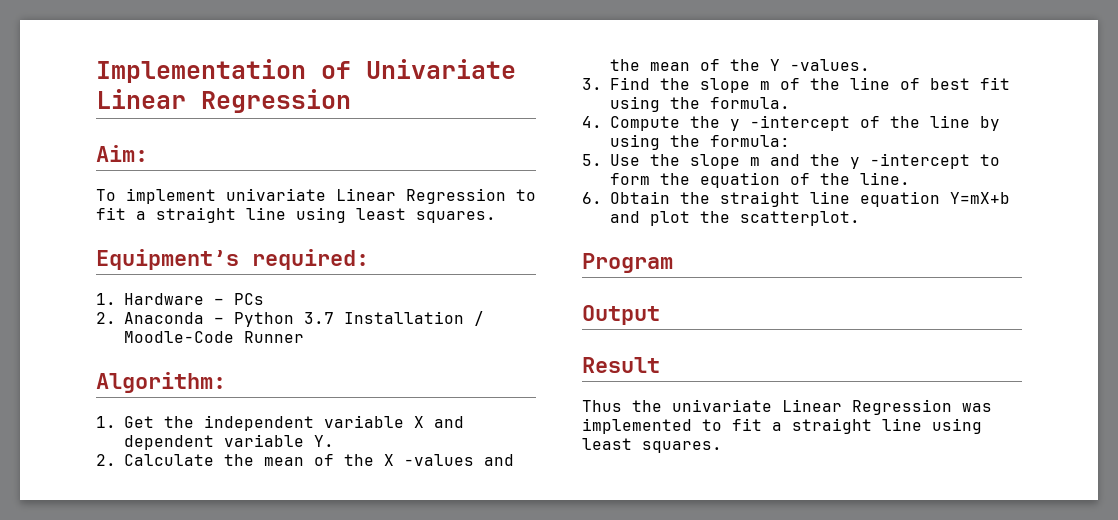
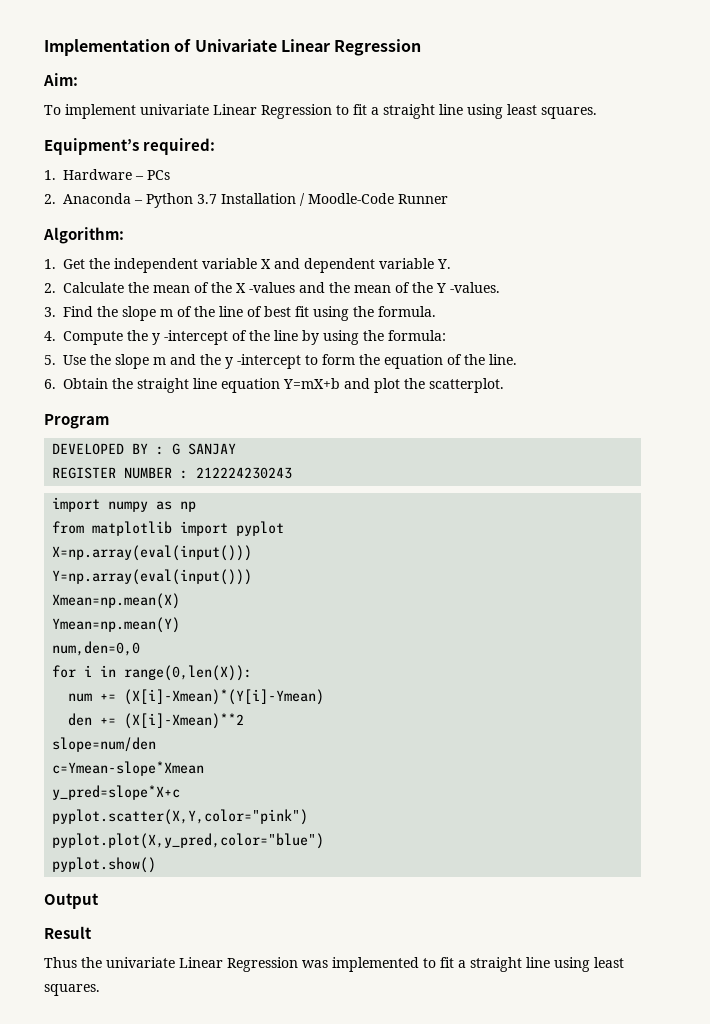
+ DEVELOPED BY : G SANJAY
+ REGISTER NUMBER : 212224230243
+ import numpy as np
+ from matplotlib import pyplot
+ X=np.array(eval(input()))
+ Y=np.array(eval(input()))
+ Xmean=np.mean(X)
+ Ymean=np.mean(Y)
+ num,den=0,0
+ for i in range(0,len(X)):
+ num += (X[i]-Xmean)*(Y[i]-Ymean)
+ den += (X[i]-Xmean)**2
+ slope=num/den
+ c=Ymean-slope*Xmean
+ y_pred=slope*X+c
+ pyplot.scatter(X,Y,color="pink")
+ pyplot.plot(X,y_pred,color="blue")
+ pyplot.show()

